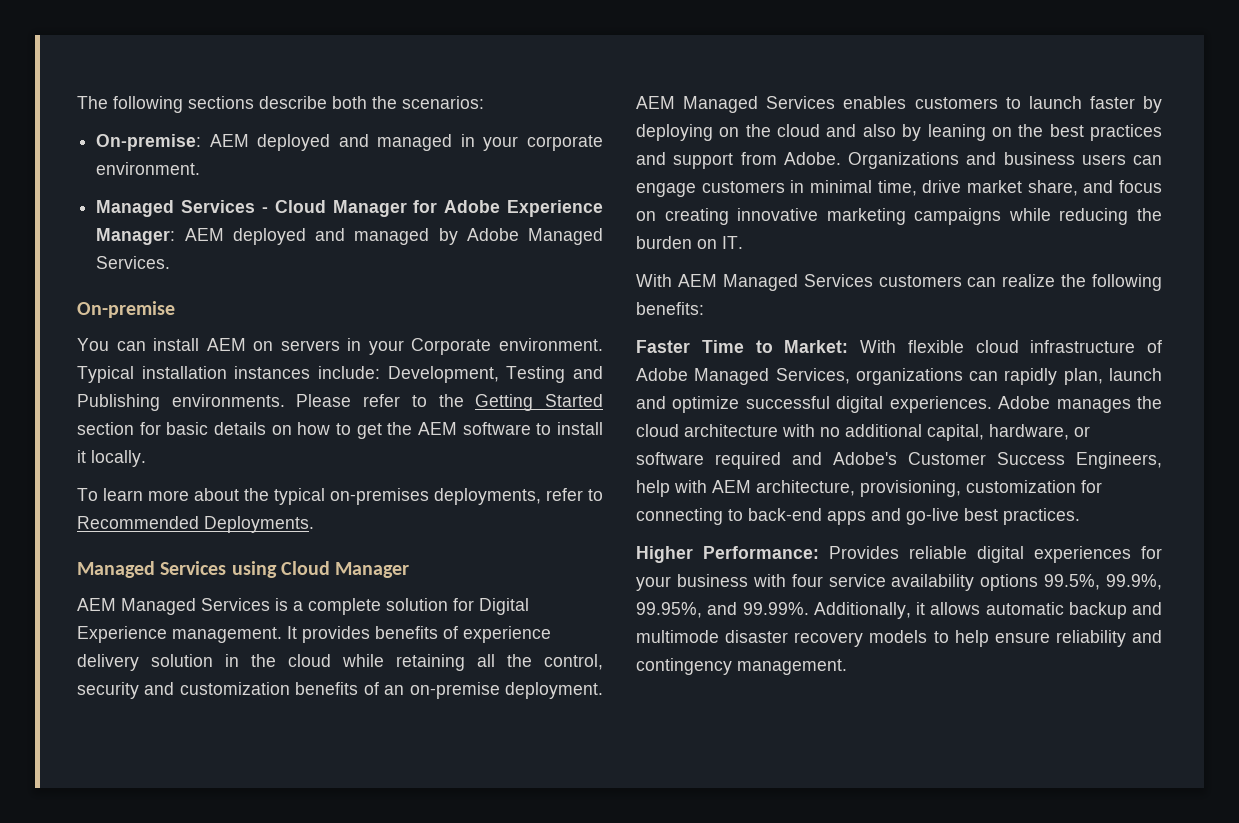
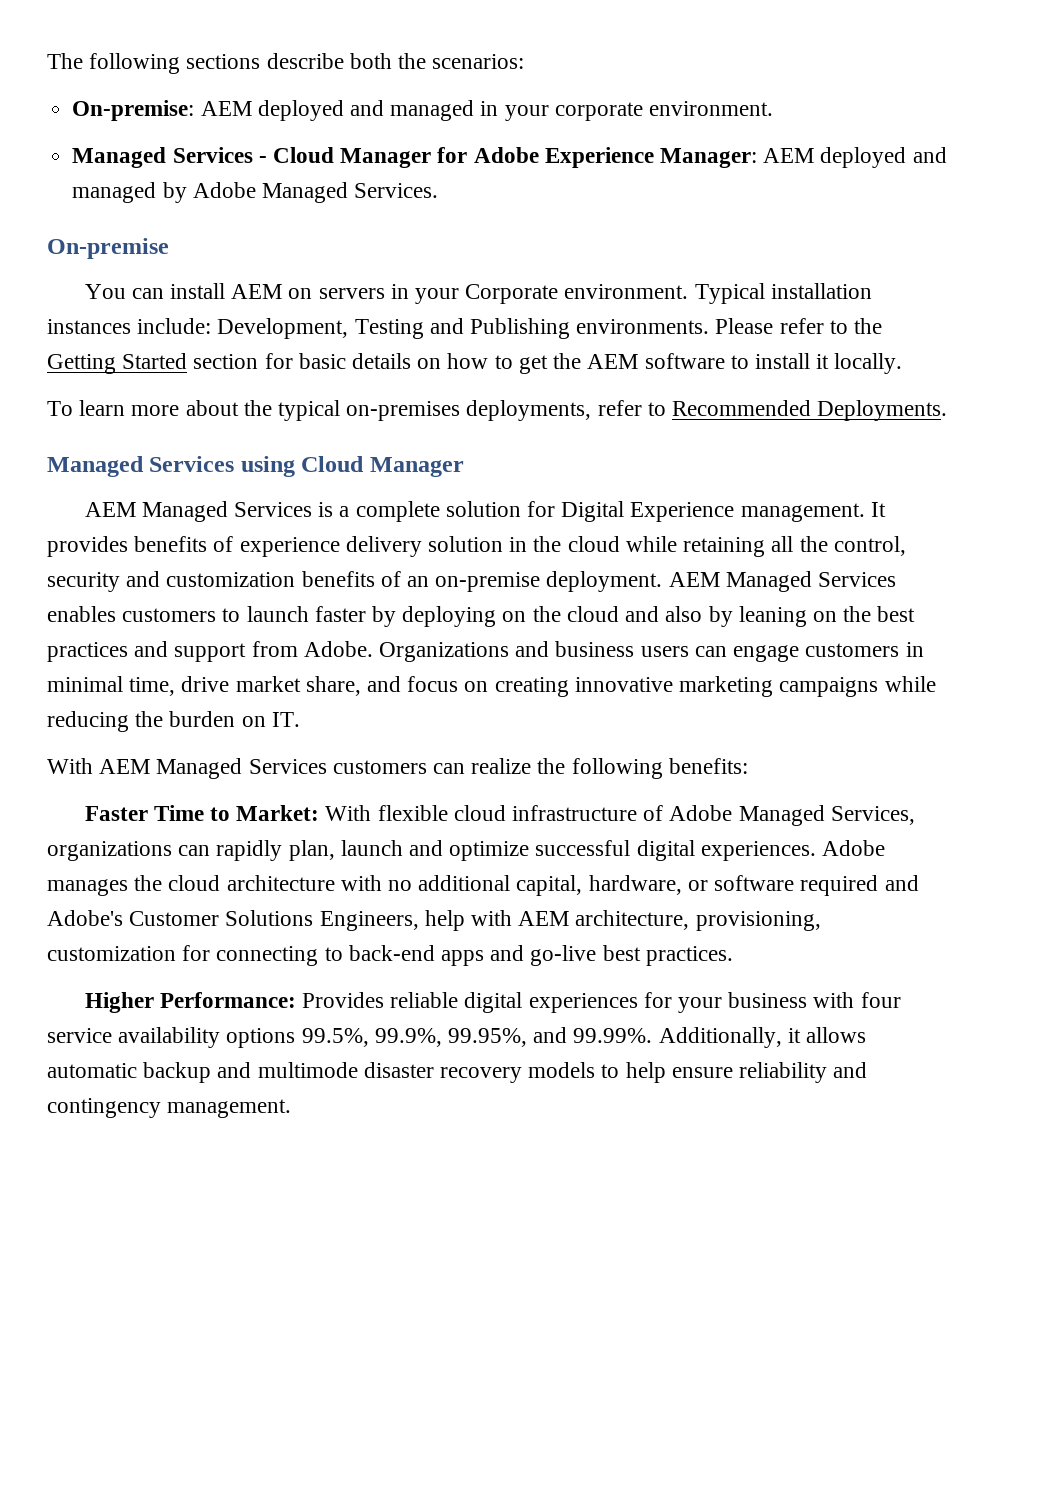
- Adobe manages the cloud architecture with no additional capital, hardware, or software required and Adobe's Customer Success Engineers, help with AEM architecture, provisioning, customization for connecting to back-end apps and go-live best practices.
+ Adobe manages the cloud architecture with no additional capital, hardware, or software required and Adobe's Customer Solutions Engineers, help with AEM architecture, provisioning, customization for connecting to back-end apps and go-live best practices.

